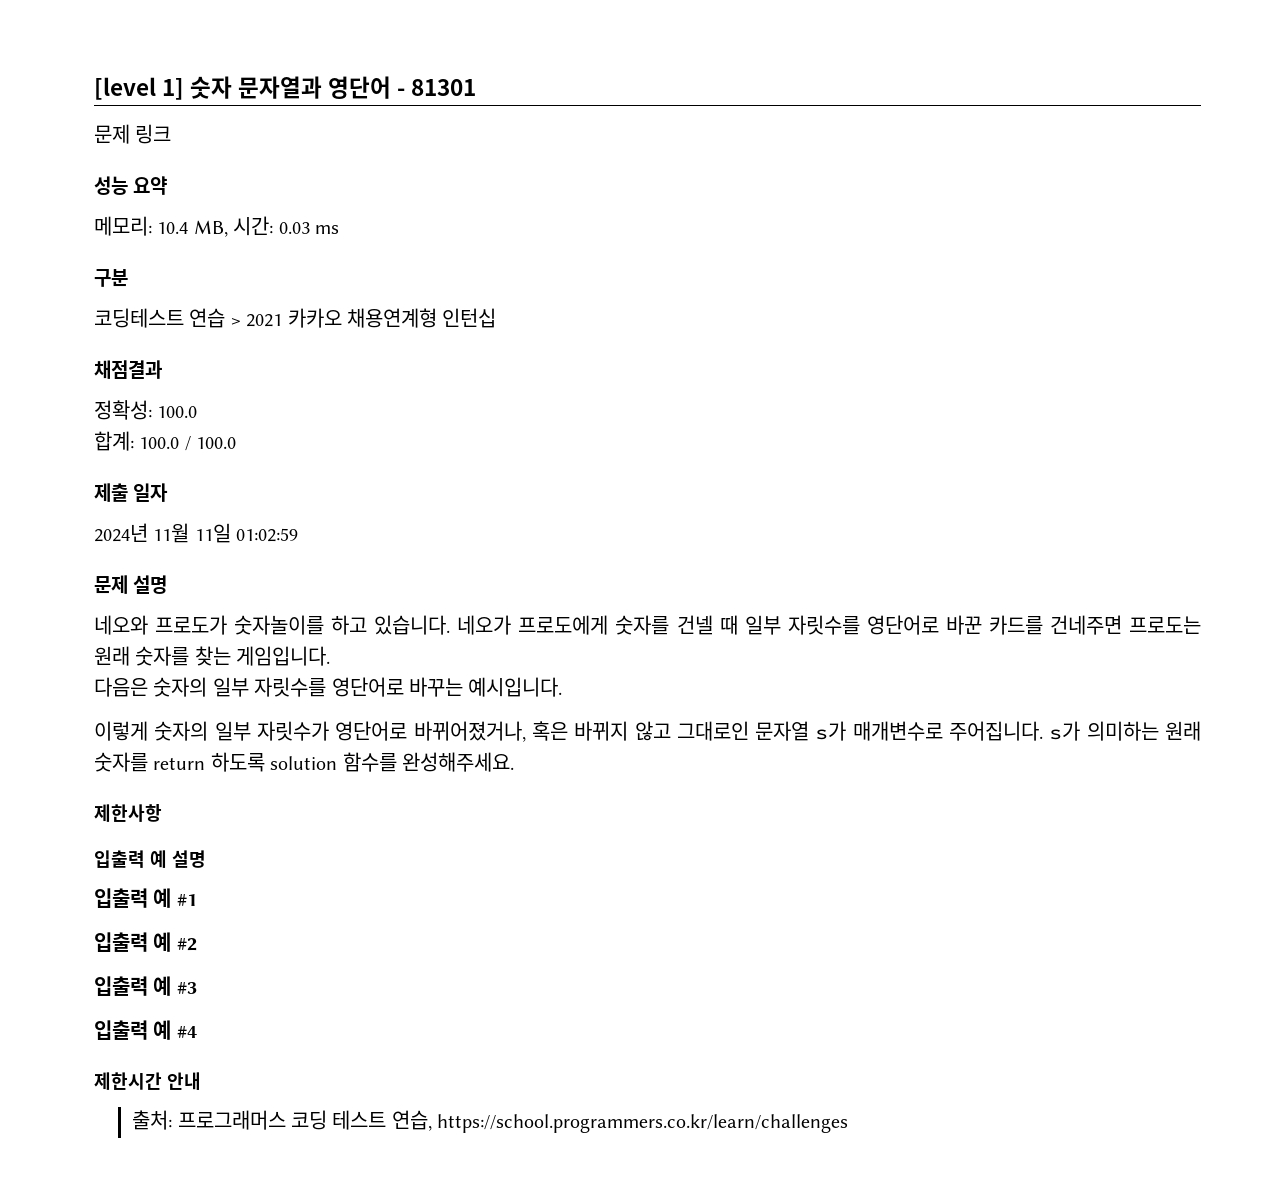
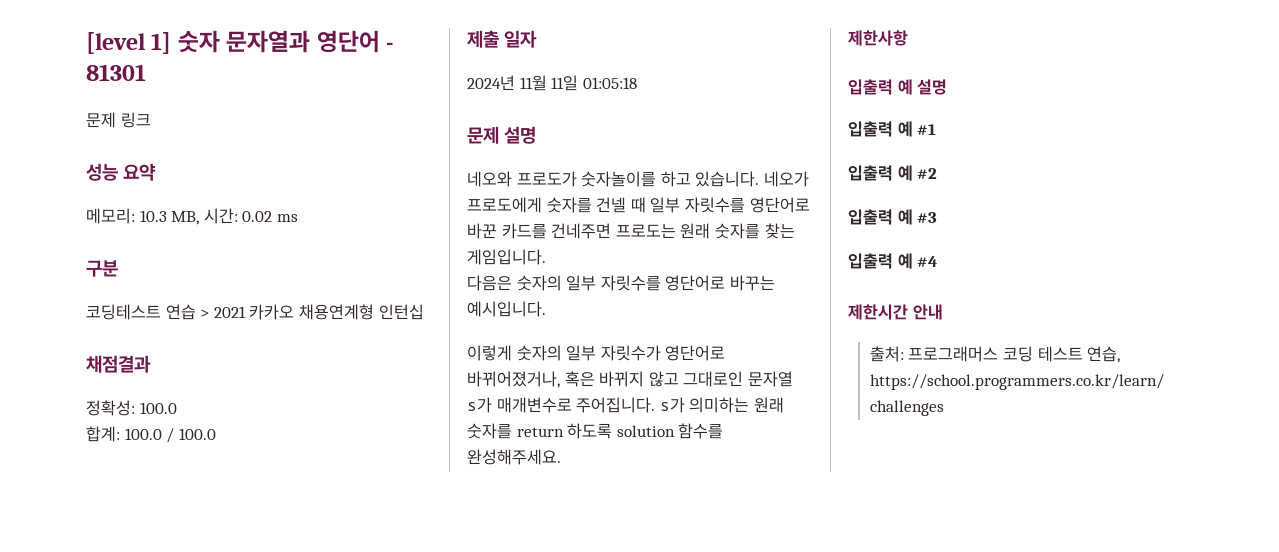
- 메모리: 10.4 MB, 시간: 0.03 ms
+ 메모리: 10.3 MB, 시간: 0.02 ms
- 2024년 11월 11일 01:02:59
+ 2024년 11월 11일 01:05:18

